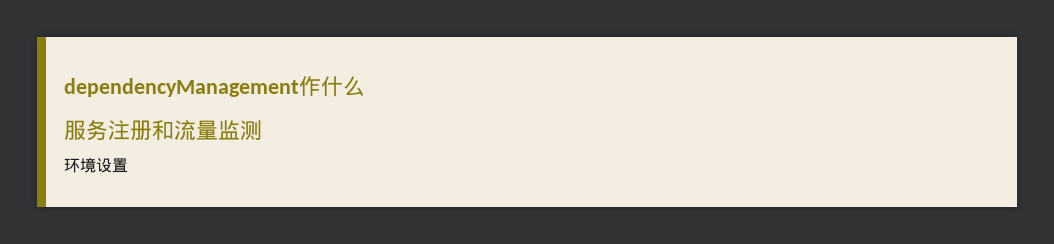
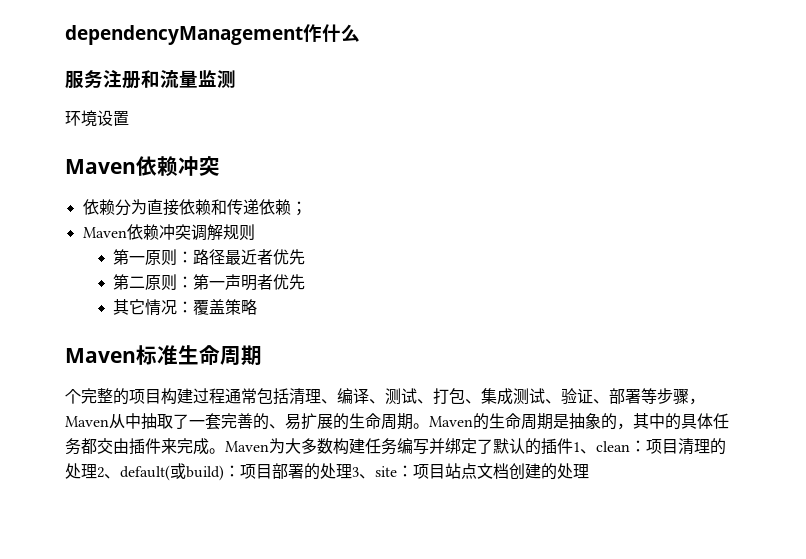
  环境设置
+ Maven依赖冲突
+ 依赖分为直接依赖和传递依赖；
+ Maven依赖冲突调解规则
+ 第一原则：路径最近者优先
+ 第二原则：第一声明者优先
+ 其它情况：覆盖策略
+ Maven标准生命周期
+ 个完整的项目构建过程通常包括清理、编译、测试、打包、集成测试、验证、部署等步骤，Maven从中抽取了一套完善的、易扩展的生命周期。Maven的生命周期是抽象的，其中的具体任务都交由插件来完成。Maven为大多数构建任务编写并绑定了默认的插件1、clean：项目清理的处理2、default(或build)：项目部署的处理3、site：项目站点文档创建的处理

